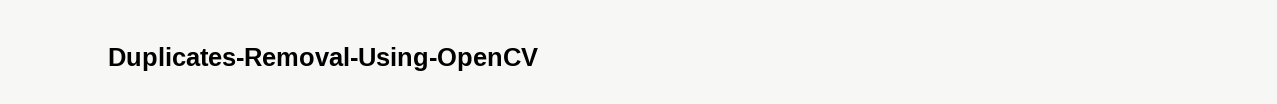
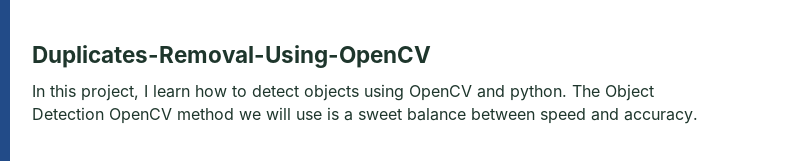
+ In this project, I learn how to detect objects using OpenCV and python. The Object Detection OpenCV method we will use is a sweet balance between speed and accuracy.

